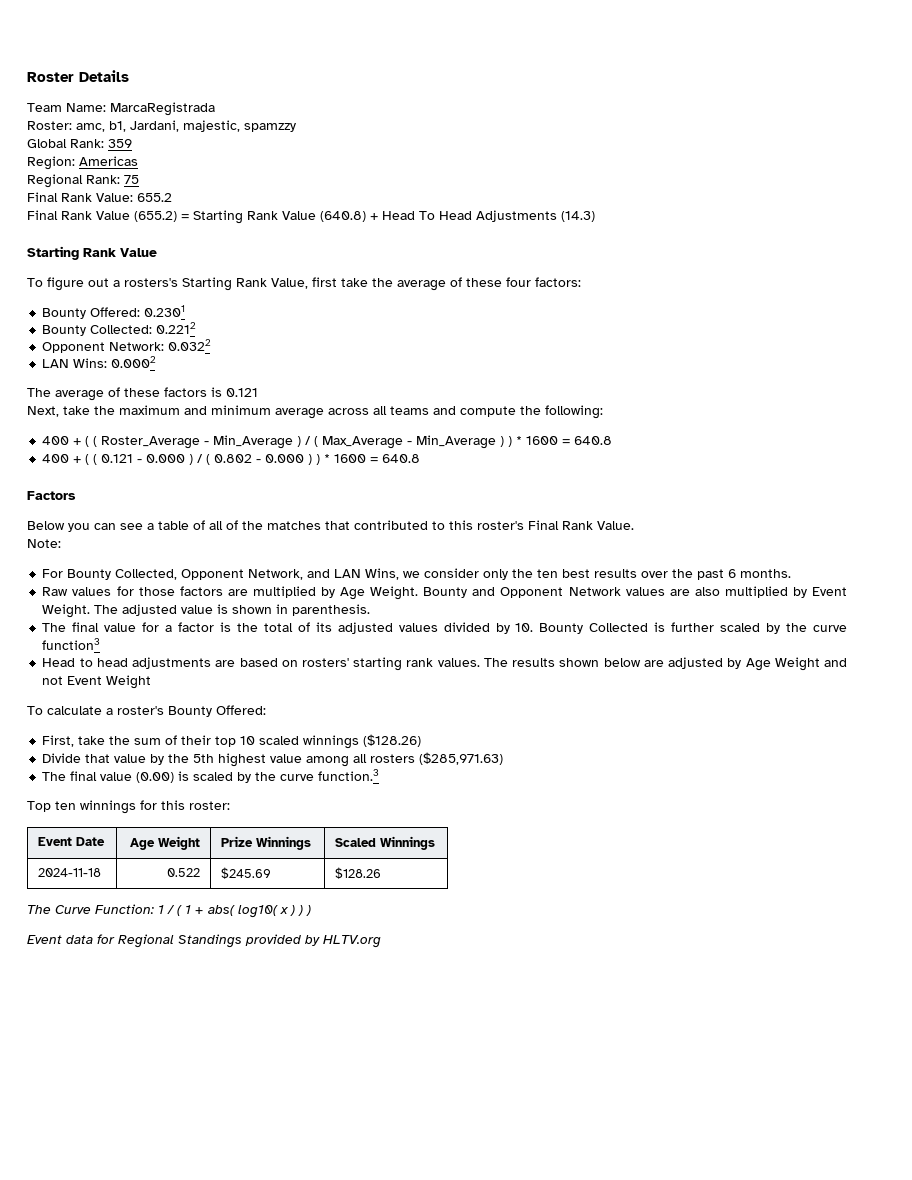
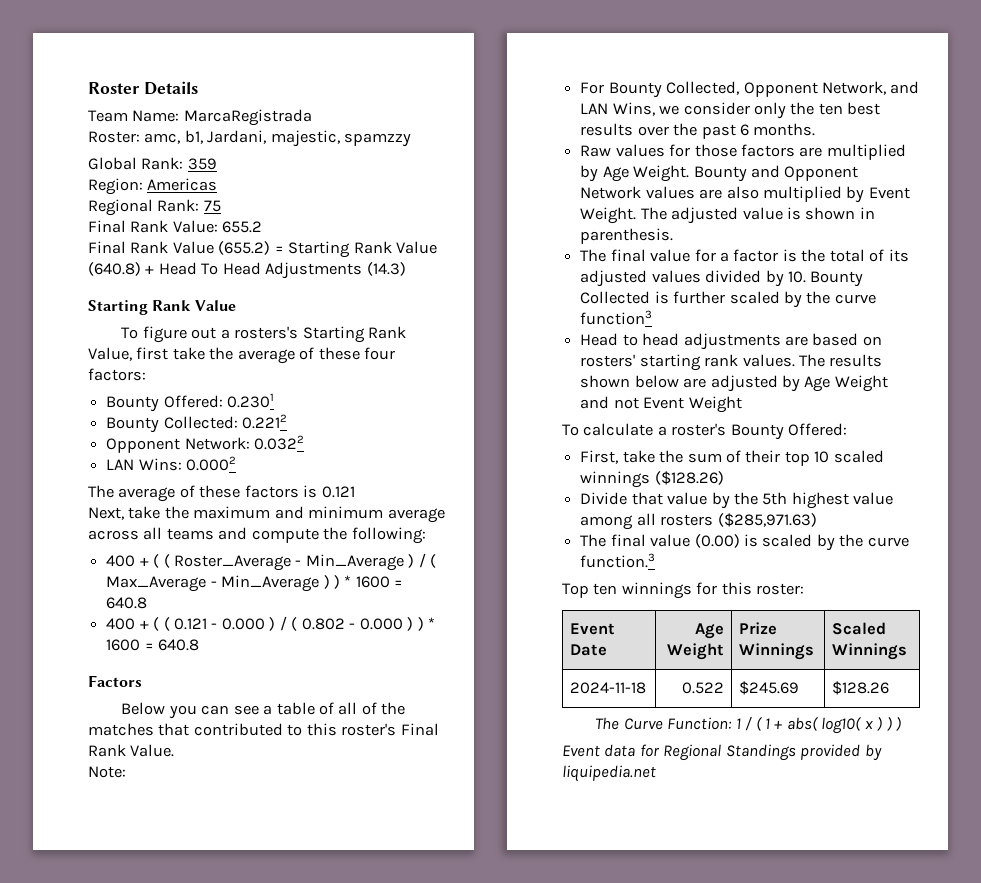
- Event data for Regional Standings provided by HLTV.org
+ Event data for Regional Standings provided by liquipedia.net

